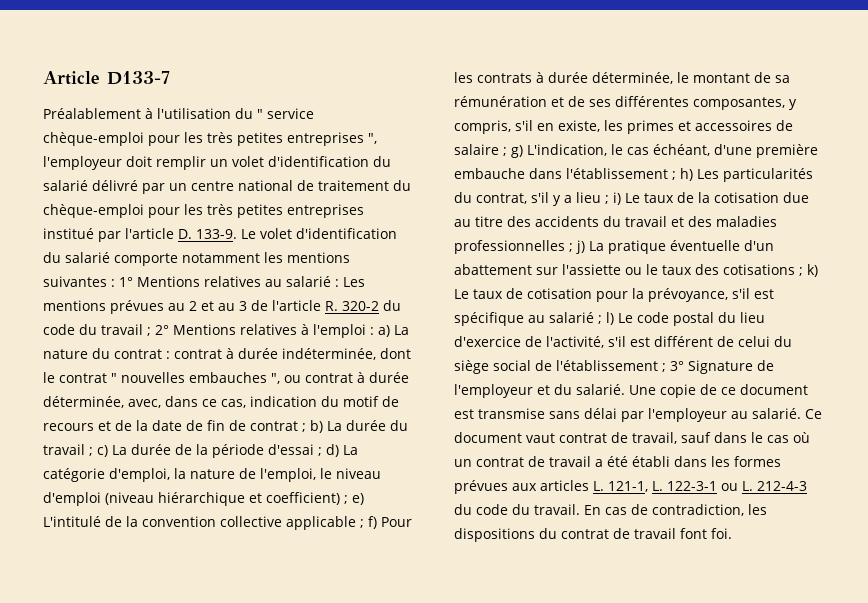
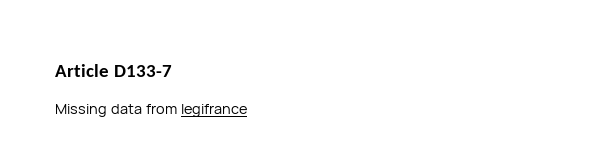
- Préalablement à l'utilisation du " service chèque-emploi pour les très petites entreprises ", l'employeur doit remplir un volet d'identification du salarié délivré par un centre national de traitement du chèque-emploi pour les très petites entreprises institué par l'article D. 133-9. Le volet d'identification du salarié comporte notamment les mentions suivantes : 1° Mentions relatives au salarié : Les mentions prévues au 2 et au 3 de l'article R. 320-2 du code du travail ; 2° Mentions relatives à l'emploi : a) La nature du contrat : contrat à durée indéterminée, dont le contrat " nouvelles embauches ", ou contrat à durée déterminée, avec, dans ce cas, indication du motif de recours et de la date de fin de contrat ; b) La durée du travail ; c) La durée de la période d'essai ; d) La catégorie d'emploi, la nature de l'emploi, le niveau d'emploi (niveau hiérarchique et coefficient) ; e) L'intitulé de la convention collective applicable ; f) Pour les contrats à durée déterminée, le montant de sa rémunération et de ses différentes composantes, y compris, s'il en existe, les primes et accessoires de salaire ; g) L'indication, le cas échéant, d'une première embauche dans l'établissement ; h) Les particularités du contrat, s'il y a lieu ; i) Le taux de la cotisation due au titre des accidents du travail et des maladies professionnelles ; j) La pratique éventuelle d'un abattement sur l'assiette ou le taux des cotisations ; k) Le taux de cotisation pour la prévoyance, s'il est spécifique au salarié ; l) Le code postal du lieu d'exercice de l'activité, s'il est différent de celui du siège social de l'établissement ; 3° Signature de l'employeur et du salarié. Une copie de ce document est transmise sans délai par l'employeur au salarié. Ce document vaut contrat de travail, sauf dans le cas où un contrat de travail a été établi dans les formes prévues aux articles L. 121-1, L. 122-3-1 ou L. 212-4-3 du code du travail. En cas de contradiction, les dispositions du contrat de travail font foi.
+ Missing data from legifrance

